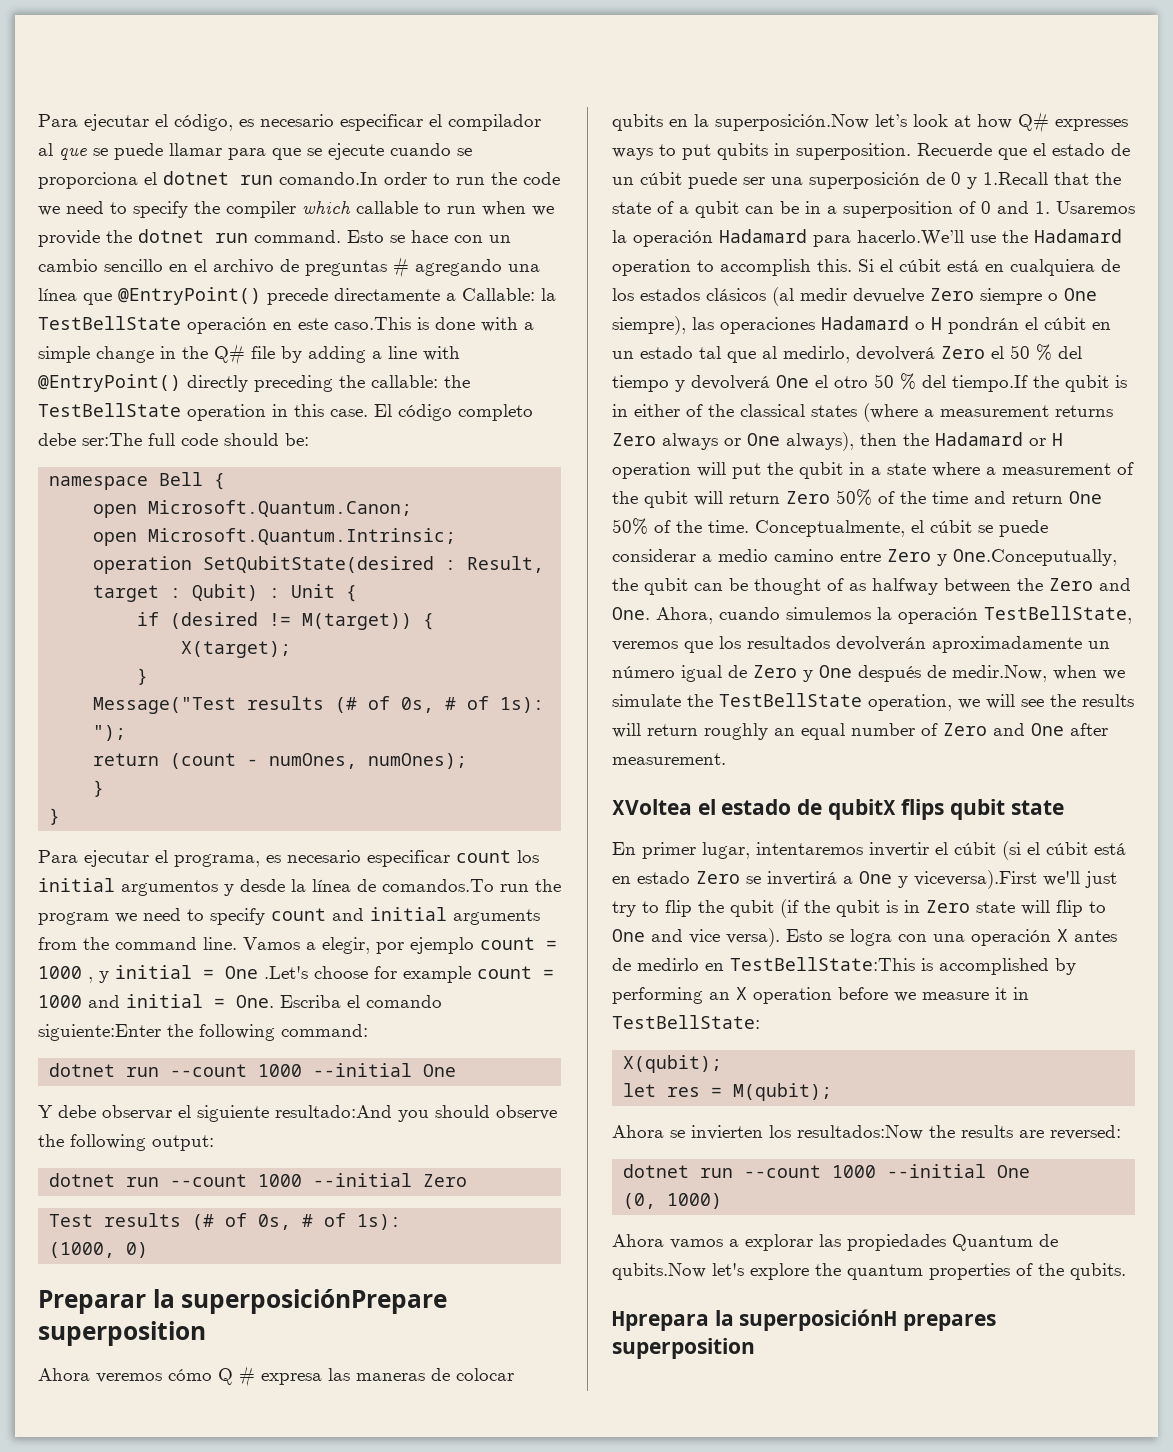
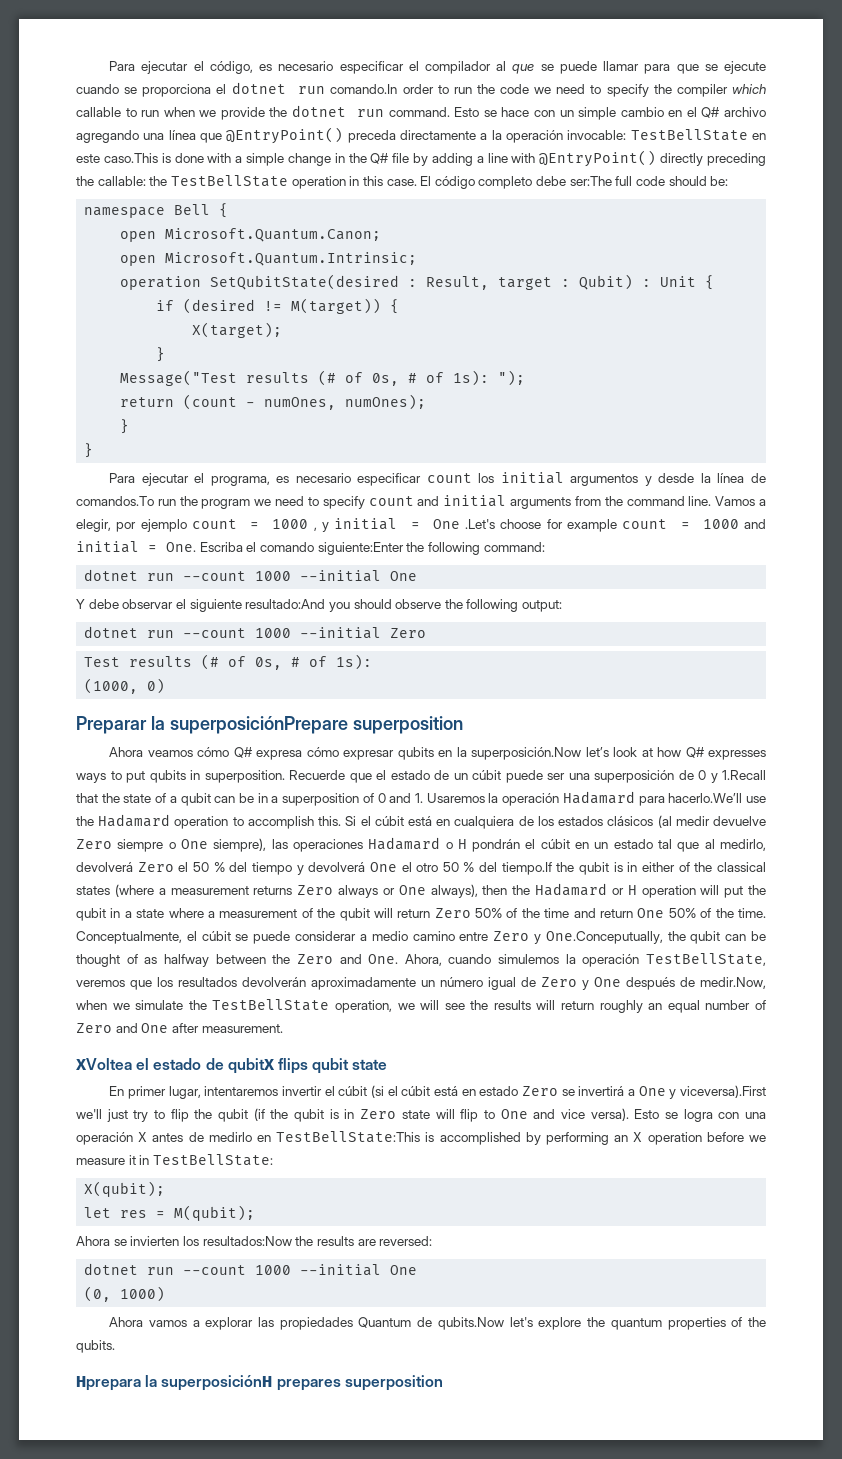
- Esto se hace con un cambio sencillo en el archivo de preguntas # agregando una línea que @EntryPoint() precede directamente a Callable: la TestBellState operación en este caso.This is done with a simple change in the Q# file by adding a line with @EntryPoint() directly preceding the callable: the TestBellState operation in this case.
+ Esto se hace con un simple cambio en el Q# archivo agregando una línea que @EntryPoint() preceda directamente a la operación invocable: TestBellState en este caso.This is done with a simple change in the Q# file by adding a line with @EntryPoint() directly preceding the callable: the TestBellState operation in this case.
- Ahora veremos cómo Q # expresa las maneras de colocar qubits en la superposición.Now let’s look at how Q# expresses ways to put qubits in superposition.
+ Ahora veamos cómo Q# expresa cómo expresar qubits en la superposición.Now let’s look at how Q# expresses ways to put qubits in superposition.

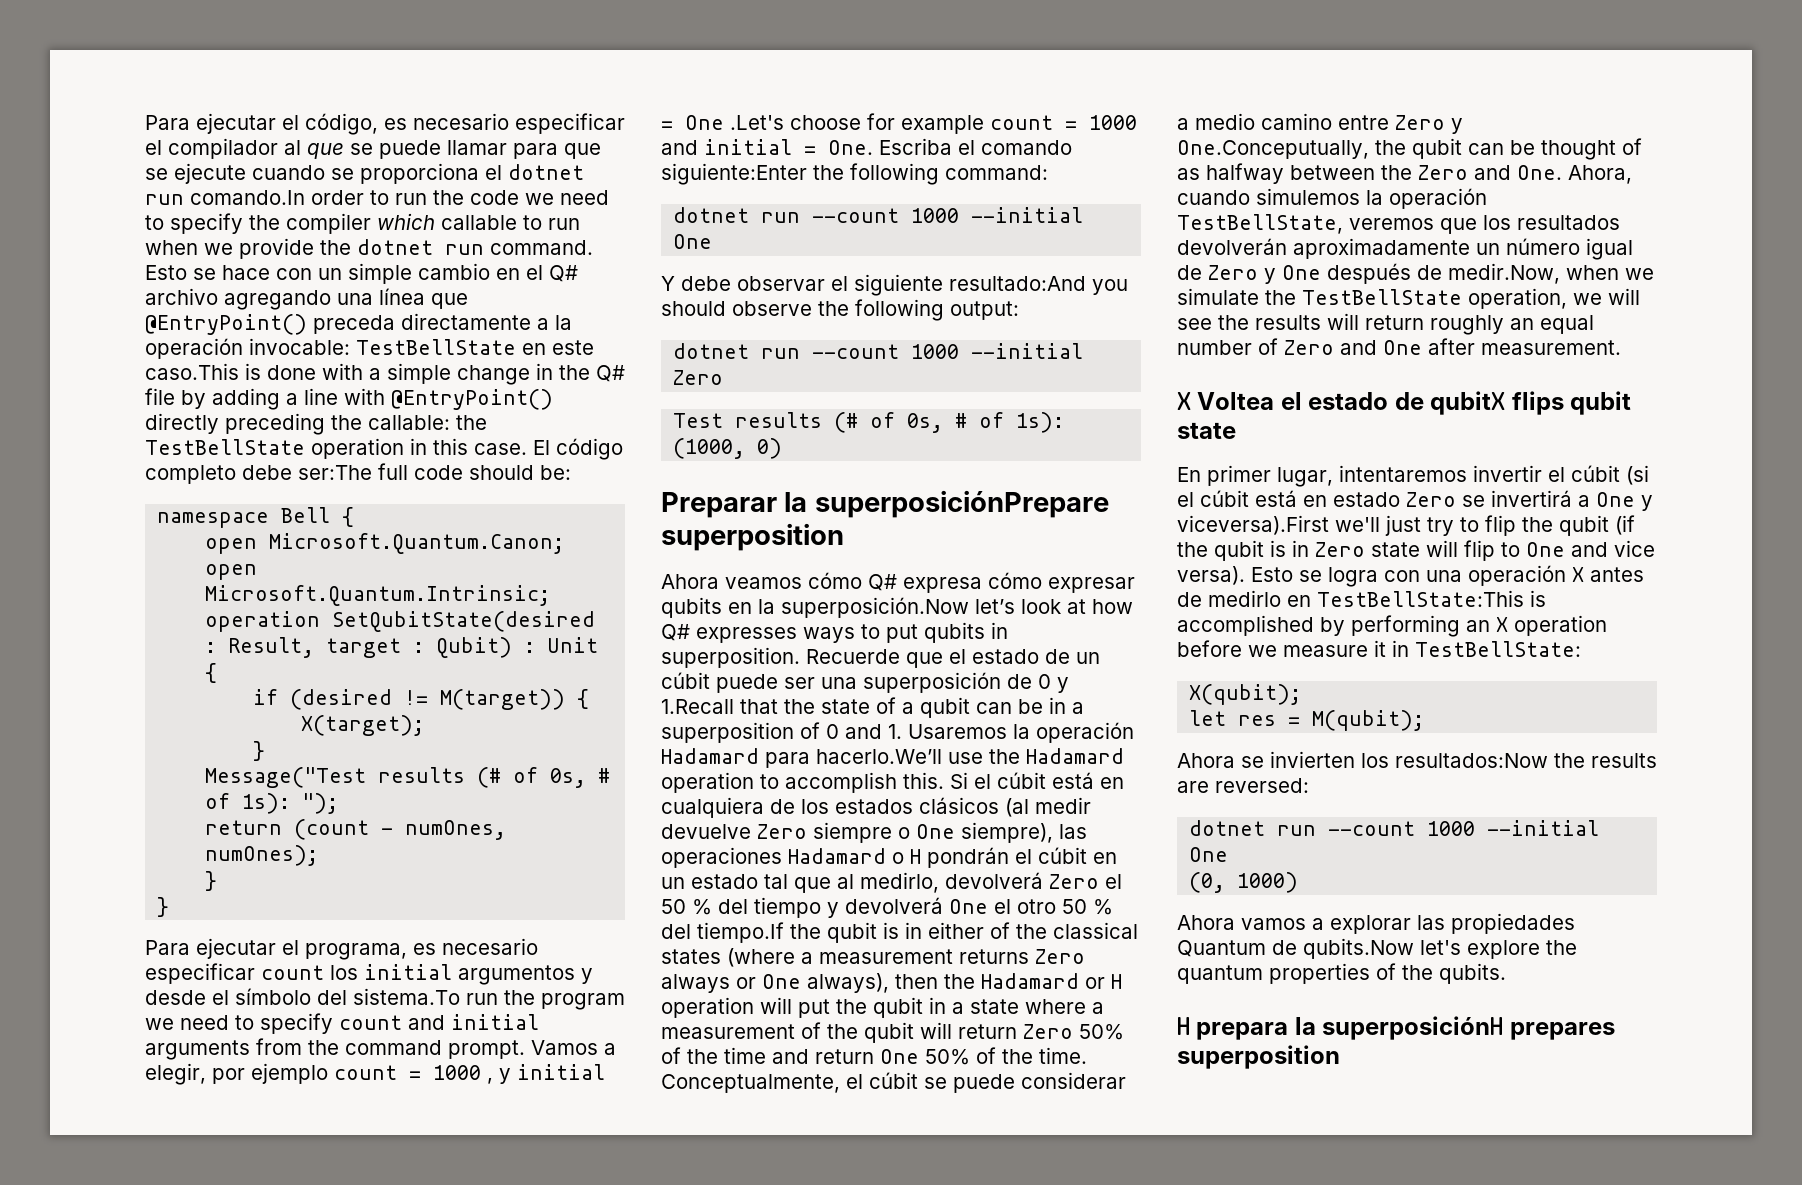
- Para ejecutar el programa, es necesario especificar count los initial argumentos y desde la línea de comandos.To run the program we need to specify count and initial arguments from the command line.
+ Para ejecutar el programa, es necesario especificar count los initial argumentos y desde el símbolo del sistema.To run the program we need to specify count and initial arguments from the command prompt.
- XVoltea el estado de qubitX flips qubit state
+ X Voltea el estado de qubitX flips qubit state
- Hprepara la superposiciónH prepares superposition
+ H prepara la superposiciónH prepares superposition

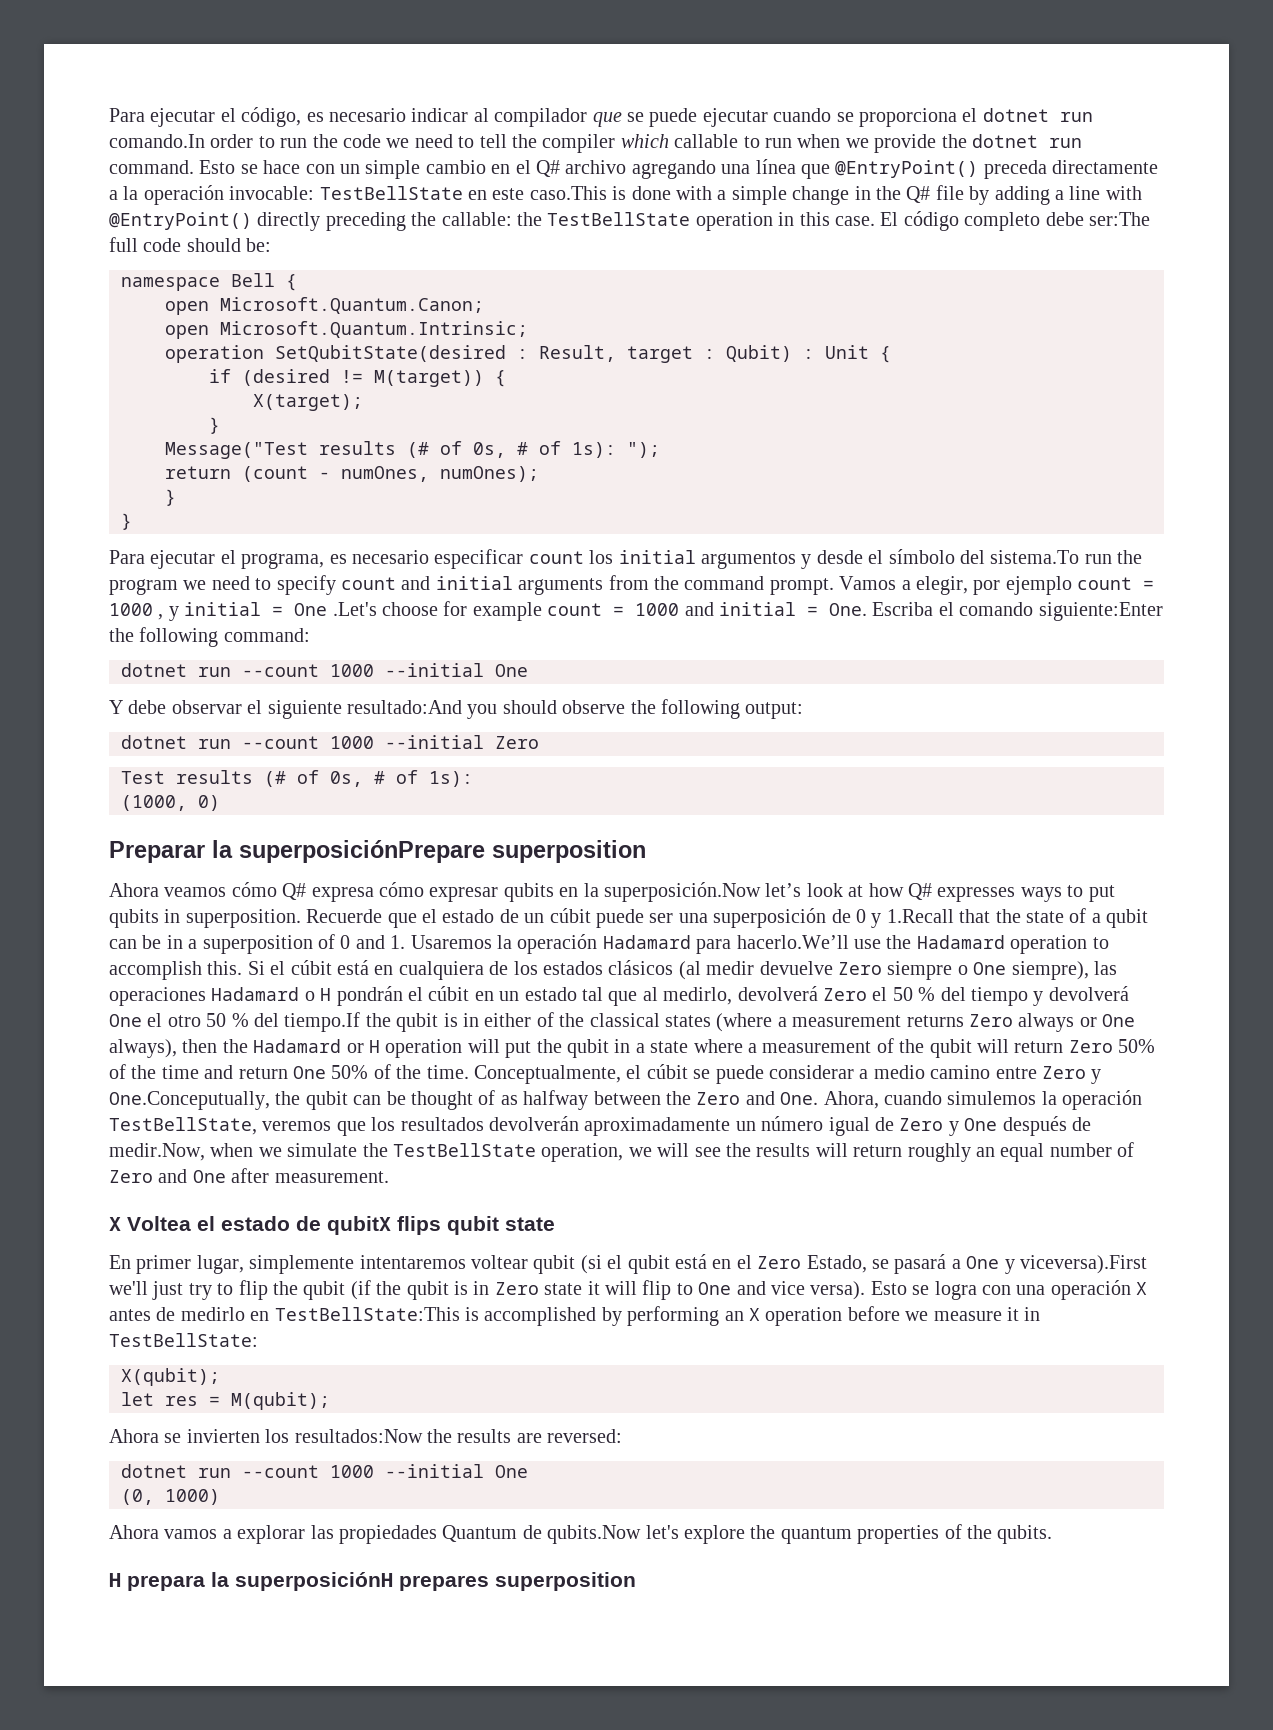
- Para ejecutar el código, es necesario especificar el compilador al que se puede llamar para que se ejecute cuando se proporciona el dotnet run comando.In order to run the code we need to specify the compiler which callable to run when we provide the dotnet run command.
+ Para ejecutar el código, es necesario indicar al compilador que se puede ejecutar cuando se proporciona el dotnet run comando.In order to run the code we need to tell the compiler which callable to run when we provide the dotnet run command.
- En primer lugar, intentaremos invertir el cúbit (si el cúbit está en estado Zero se invertirá a One y viceversa).First we'll just try to flip the qubit (if the qubit is in Zero state will flip to One and vice versa).
+ En primer lugar, simplemente intentaremos voltear qubit (si el qubit está en el Zero Estado, se pasará a One y viceversa).First we'll just try to flip the qubit (if the qubit is in Zero state it will flip to One and vice versa).

